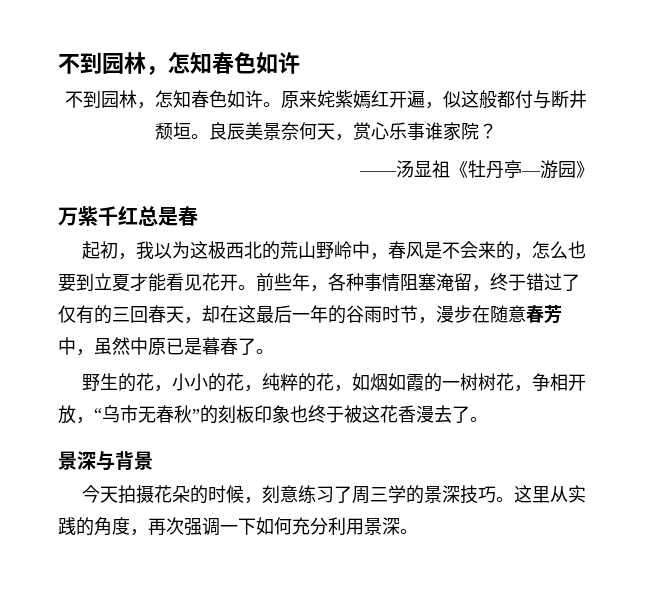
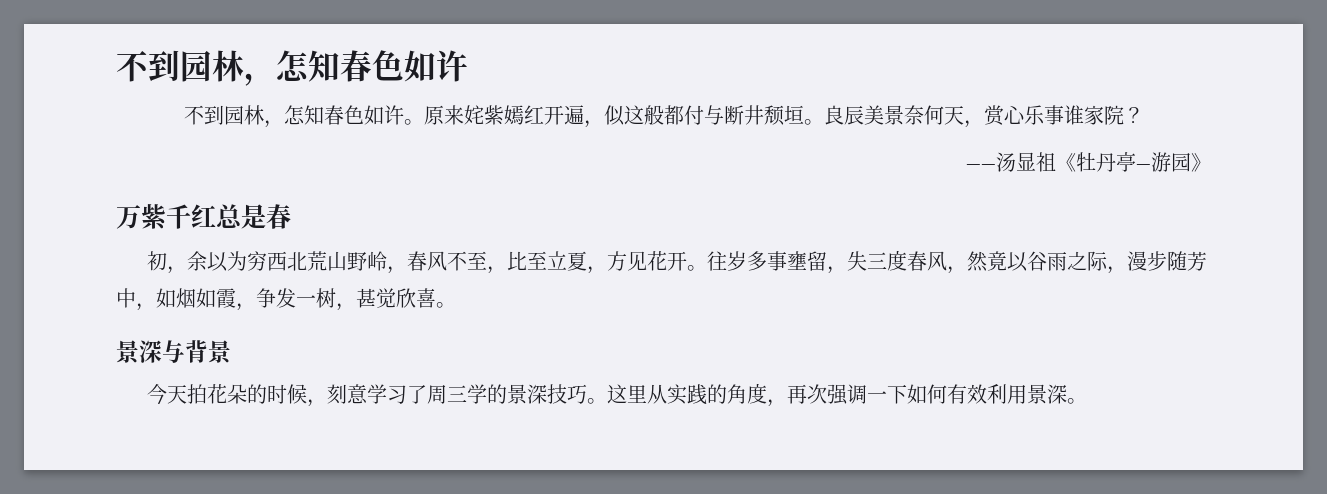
- 起初，我以为这极西北的荒山野岭中，春风是不会来的，怎么也要到立夏才能看见花开。前些年，各种事情阻塞淹留，终于错过了仅有的三回春天，却在这最后一年的谷雨时节，漫步在随意春芳中，虽然中原已是暮春了。
- 野生的花，小小的花，纯粹的花，如烟如霞的一树树花，争相开放，“乌市无春秋”的刻板印象也终于被这花香漫去了。
+ 初，余以为穷西北荒山野岭，春风不至，比至立夏，方见花开。往岁多事壅留，失三度春风，然竟以谷雨之际，漫步随芳中，如烟如霞，争发一树，甚觉欣喜。
- 今天拍摄花朵的时候，刻意练习了周三学的景深技巧。
+ 今天拍花朵的时候，刻意学习了周三学的景深技巧。
- 这里从实践的角度，再次强调一下如何充分利用景深。
+ 这里从实践的角度，再次强调一下如何有效利用景深。

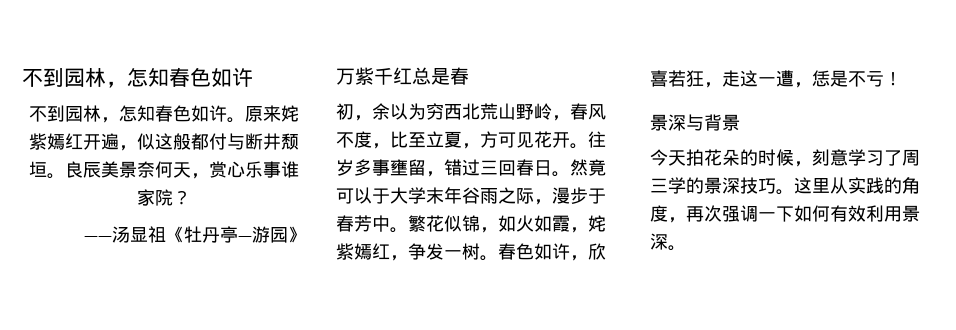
- 初，余以为穷西北荒山野岭，春风不至，比至立夏，方见花开。
+ 初，余以为穷西北荒山野岭，春风不度，比至立夏，方可见花开。
- 往岁多事壅留，失三度春风，然竟以谷雨之际，漫步随芳中，如烟如霞，争发一树，甚觉欣喜。
+ 往岁多事壅留，错过三回春日。然竟可以于大学末年谷雨之际，漫步于春芳中。繁花似锦，如火如霞，姹紫嫣红，争发一树。春色如许，欣喜若狂，走这一遭，恁是不亏！

